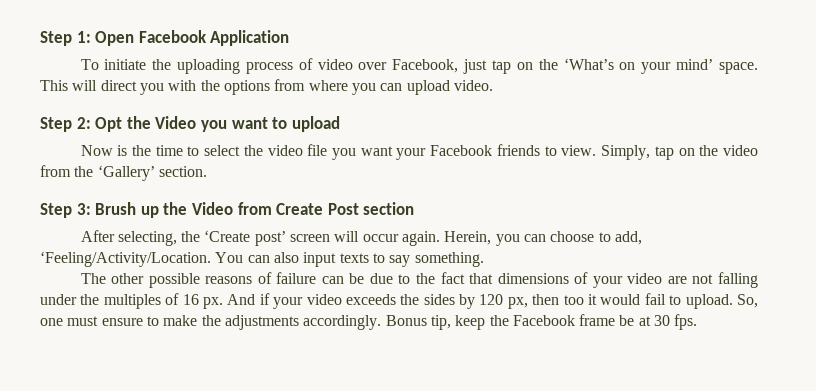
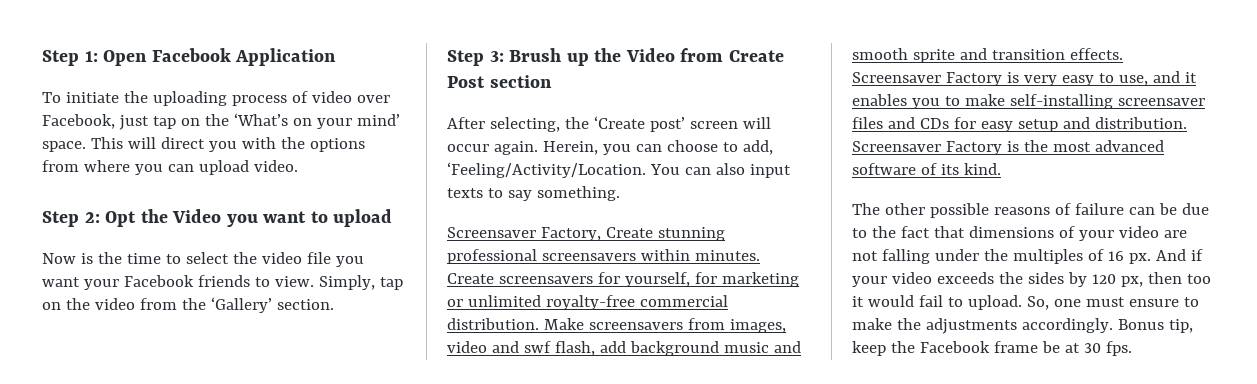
+ Screensaver Factory, Create stunning professional screensavers within minutes. Create screensavers for yourself, for marketing or unlimited royalty-free commercial distribution. Make screensavers from images, video and swf flash, add background music and smooth sprite and transition effects. Screensaver Factory is very easy to use, and it enables you to make self-installing screensaver files and CDs for easy setup and distribution. Screensaver Factory is the most advanced software of its kind.

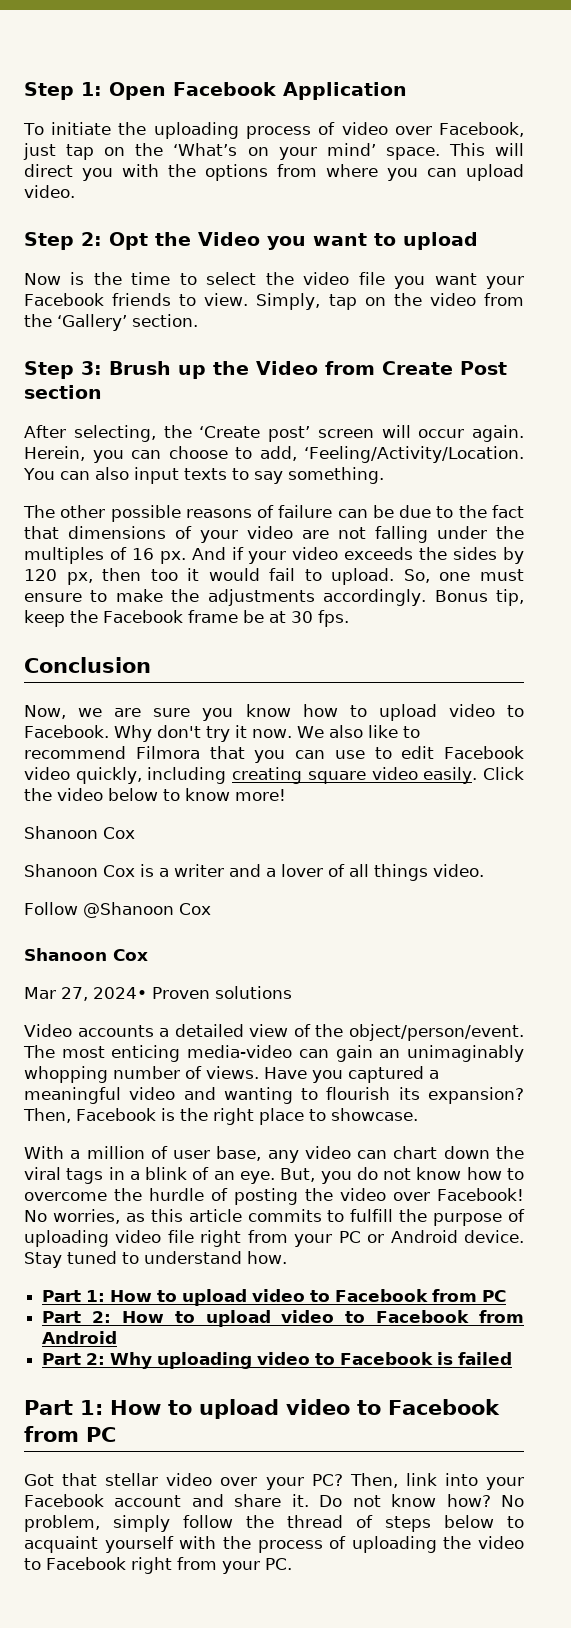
- Screensaver Factory, Create stunning professional screensavers within minutes. Create screensavers for yourself, for marketing or unlimited royalty-free commercial distribution. Make screensavers from images, video and swf flash, add background music and smooth sprite and transition effects. Screensaver Factory is very easy to use, and it enables you to make self-installing screensaver files and CDs for easy setup and distribution. Screensaver Factory is the most advanced software of its kind.
+ Conclusion
+ Now, we are sure you know how to upload video to Facebook. Why don't try it now. We also like to recommend Filmora that you can use to edit Facebook video quickly, including creating square video easily. Click the video below to know more!
+ Shanoon Cox
+ Shanoon Cox is a writer and a lover of all things video.
+ Follow @Shanoon Cox
+ Shanoon Cox
+ Mar 27, 2024• Proven solutions
+ Video accounts a detailed view of the object/person/event. The most enticing media-video can gain an unimaginably whopping number of views. Have you captured a meaningful video and wanting to flourish its expansion? Then, Facebook is the right place to showcase.
+ With a million of user base, any video can chart down the viral tags in a blink of an eye. But, you do not know how to overcome the hurdle of posting the video over Facebook! No worries, as this article commits to fulfill the purpose of uploading video file right from your PC or Android device. Stay tuned to understand how.
+ Part 1: How to upload video to Facebook from PC
+ Part 2: How to upload video to Facebook from Android
+ Part 2: Why uploading video to Facebook is failed
+ Part 1: How to upload video to Facebook from PC
+ Got that stellar video over your PC? Then, link into your Facebook account and share it. Do not know how? No problem, simply follow the thread of steps below to acquaint yourself with the process of uploading the video to Facebook right from your PC.

